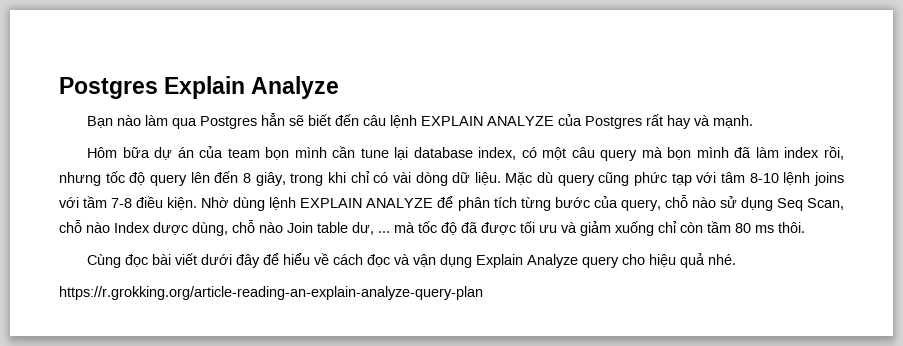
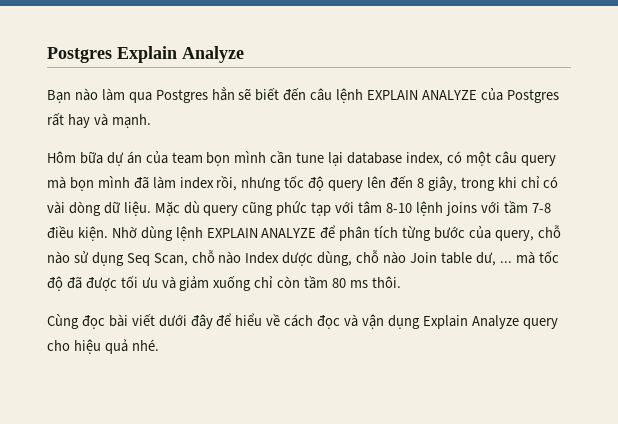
- https://r.grokking.org/article-reading-an-explain-analyze-query-plan

